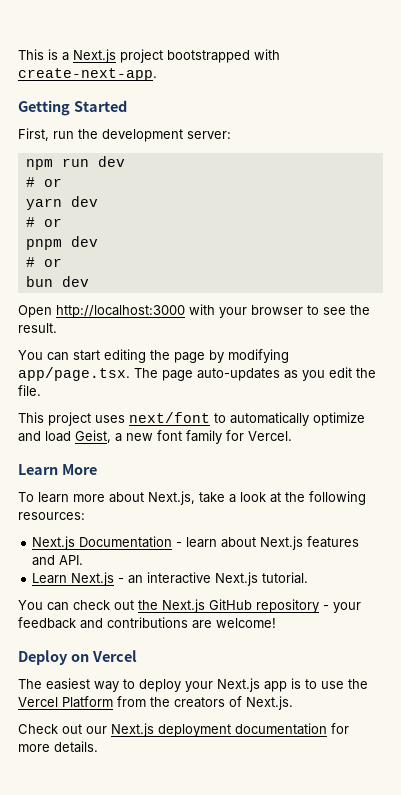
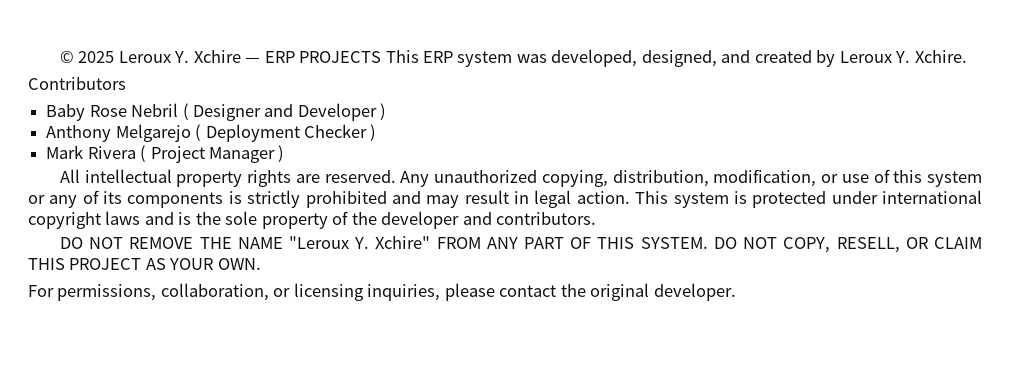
- This is a Next.js project bootstrapped with create-next-app.
- Getting Started
- First, run the development server:
- npm run dev
- # or
- yarn dev
- # or
- pnpm dev
- # or
- bun dev
- Open http://localhost:3000 with your browser to see the result.
- You can start editing the page by modifying app/page.tsx. The page auto-updates as you edit the file.
- This project uses next/font to automatically optimize and load Geist, a new font family for Vercel.
- Learn More
- To learn more about Next.js, take a look at the following resources:
- Next.js Documentation - learn about Next.js features and API.
- Learn Next.js - an interactive Next.js tutorial.
- You can check out the Next.js GitHub repository - your feedback and contributions are welcome!
- Deploy on Vercel
- The easiest way to deploy your Next.js app is to use the Vercel Platform from the creators of Next.js.
- Check out our Next.js deployment documentation for more details.
+ © 2025 Leroux Y. Xchire — ERP PROJECTS This ERP system was developed, designed, and created by Leroux Y. Xchire.
+ Contributors
+ Baby Rose Nebril ( Designer and Developer )
+ Anthony Melgarejo ( Deployment Checker )
+ Mark Rivera ( Project Manager )
+ All intellectual property rights are reserved. Any unauthorized copying, distribution, modification, or use of this system or any of its components is strictly prohibited and may result in legal action. This system is protected under international copyright laws and is the sole property of the developer and contributors.
+ DO NOT REMOVE THE NAME "Leroux Y. Xchire" FROM ANY PART OF THIS SYSTEM. DO NOT COPY, RESELL, OR CLAIM THIS PROJECT AS YOUR OWN.
+ For permissions, collaboration, or licensing inquiries, please contact the original developer.

